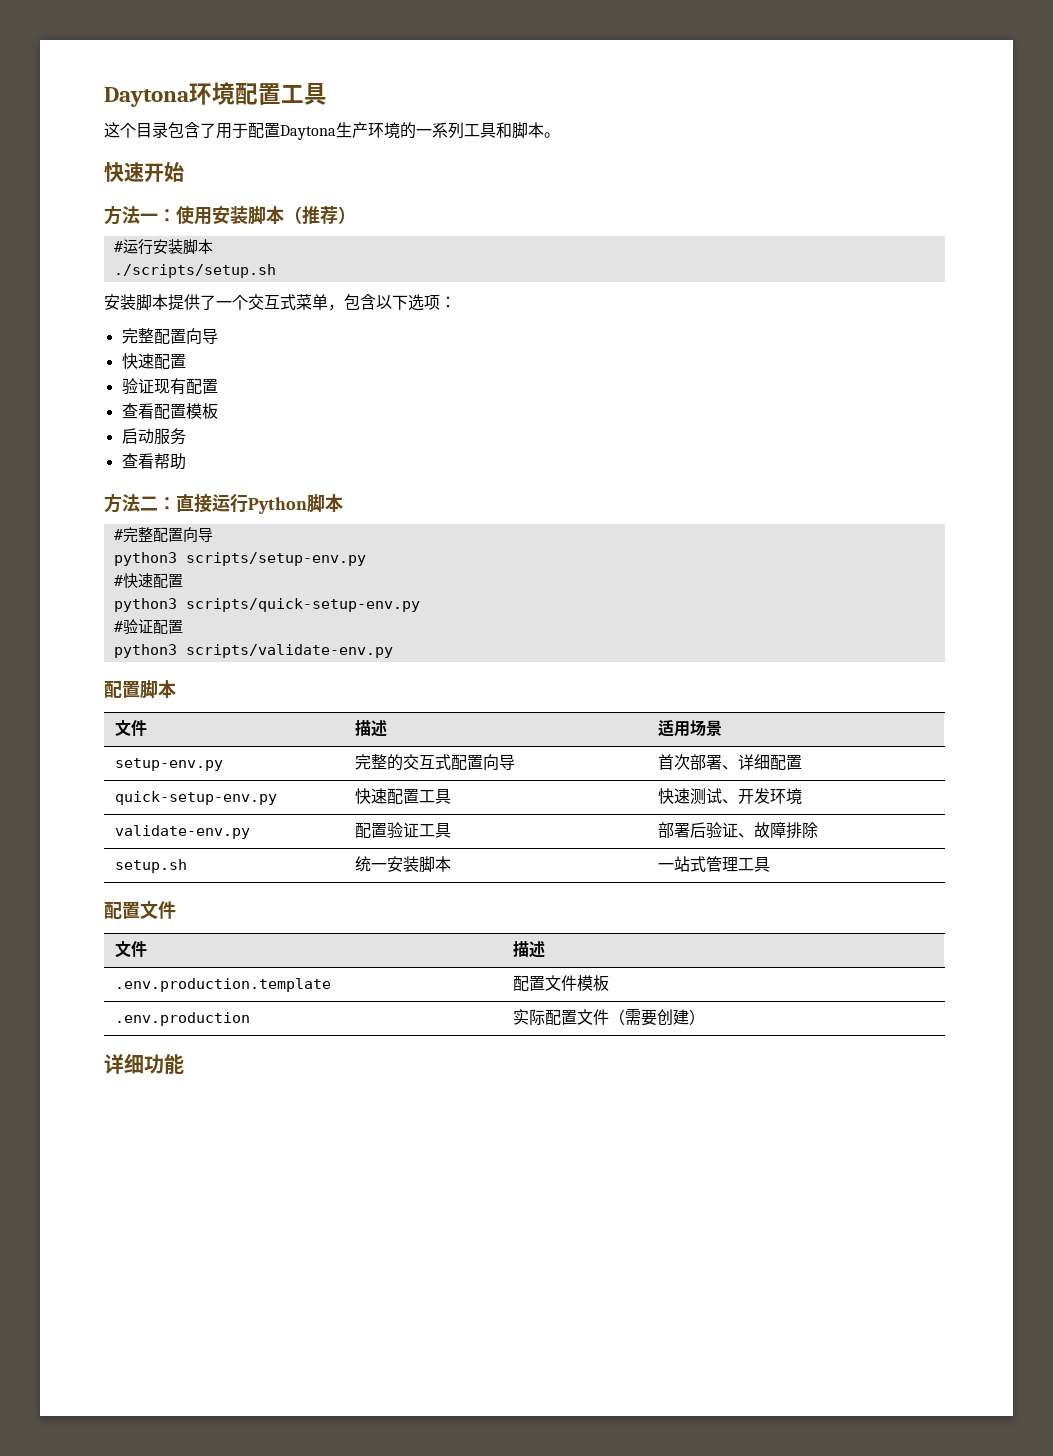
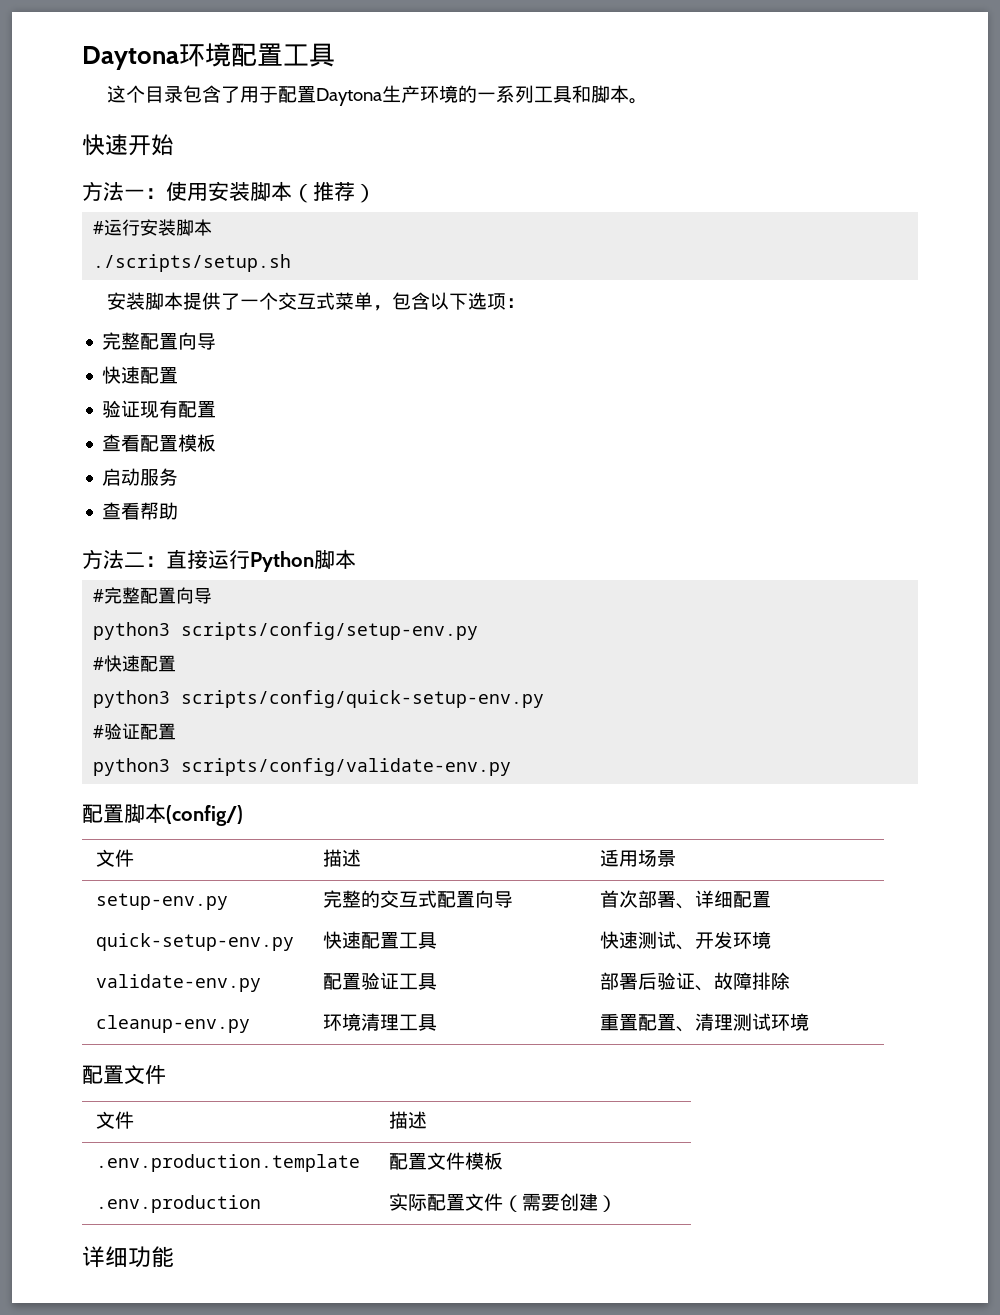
- python3 scripts/setup-env.py
+ python3 scripts/config/setup-env.py
- python3 scripts/quick-setup-env.py
+ python3 scripts/config/quick-setup-env.py
- python3 scripts/validate-env.py
+ python3 scripts/config/validate-env.py
- 配置脚本
+ 配置脚本(config/)
- setup.sh | 统一安装脚本 | 一站式管理工具
+ cleanup-env.py | 环境清理工具 | 重置配置、清理测试环境

